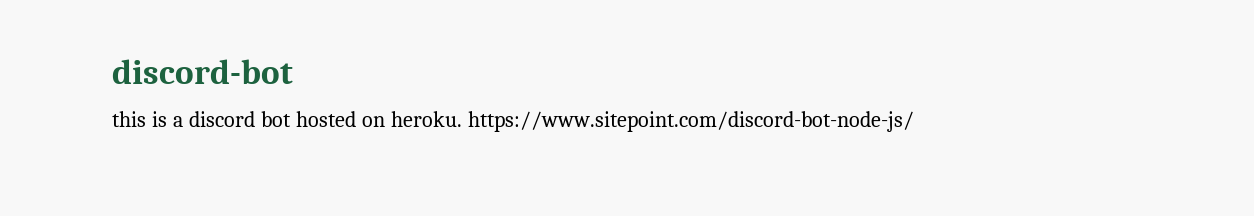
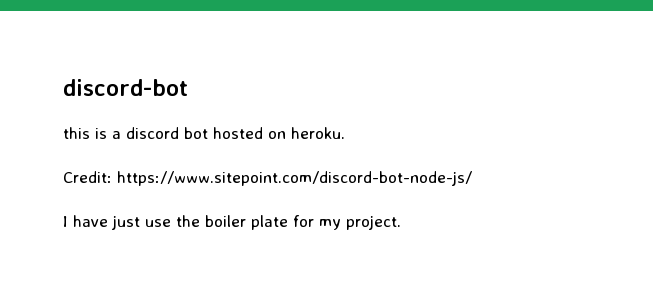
- this is a discord bot hosted on heroku. https://www.sitepoint.com/discord-bot-node-js/
+ this is a discord bot hosted on heroku.
+ Credit: https://www.sitepoint.com/discord-bot-node-js/
+ I have just use the boiler plate for my project.

